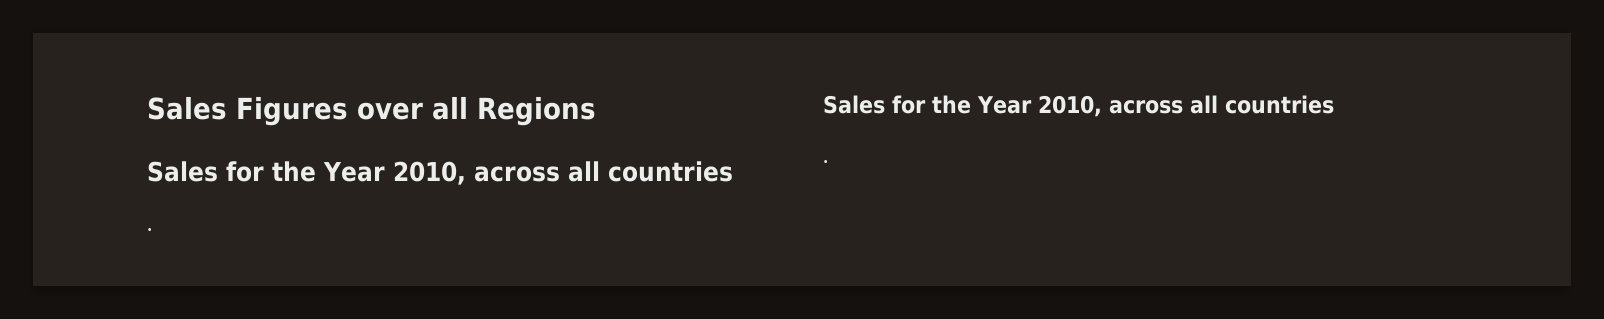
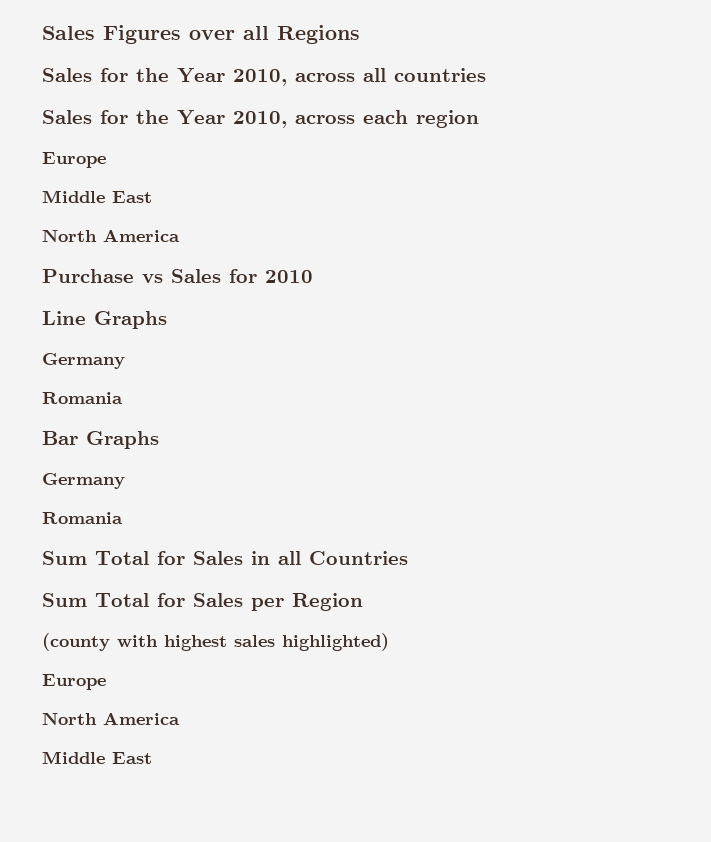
  Sales Figures over all Regions
  Sales for the Year 2010, across all countries
- .
- Sales for the Year 2010, across all countries
- .
+ Sales for the Year 2010, across each region
+ Europe
+ Middle East
+ North America
+ Purchase vs Sales for 2010
+ Line Graphs
+ Germany
+ Romania
+ Bar Graphs
+ Germany
+ Romania
+ Sum Total for Sales in all Countries
+ Sum Total for Sales per Region
+ (county with highest sales highlighted)
+ Europe
+ North America
+ Middle East

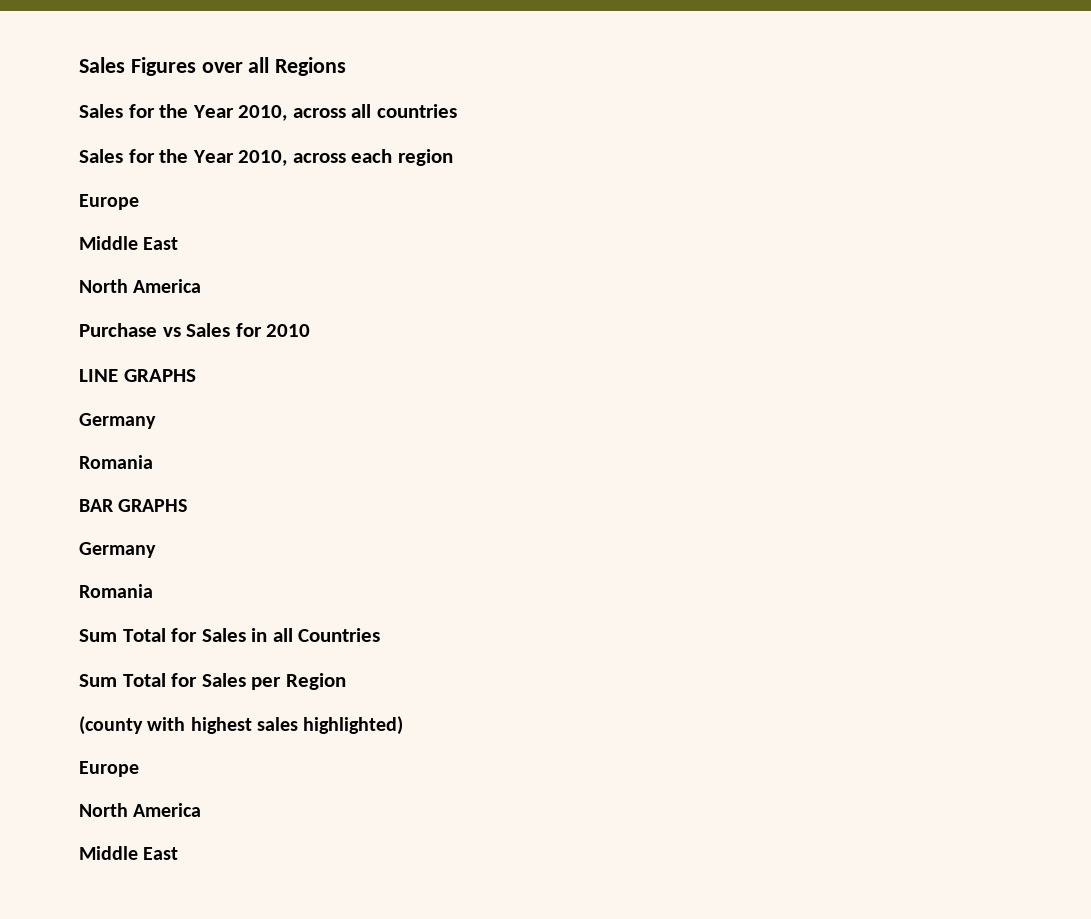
- Line Graphs
+ LINE GRAPHS
  Germany
  Romania
- Bar Graphs
+ BAR GRAPHS

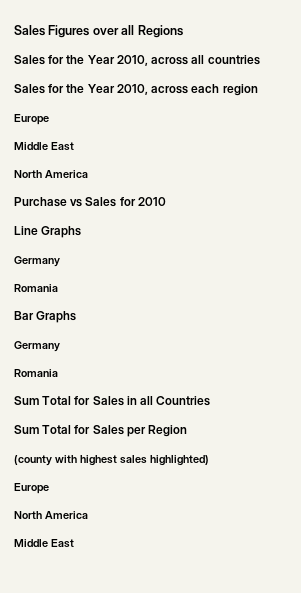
- LINE GRAPHS
+ Line Graphs
  Germany
  Romania
- BAR GRAPHS
+ Bar Graphs

